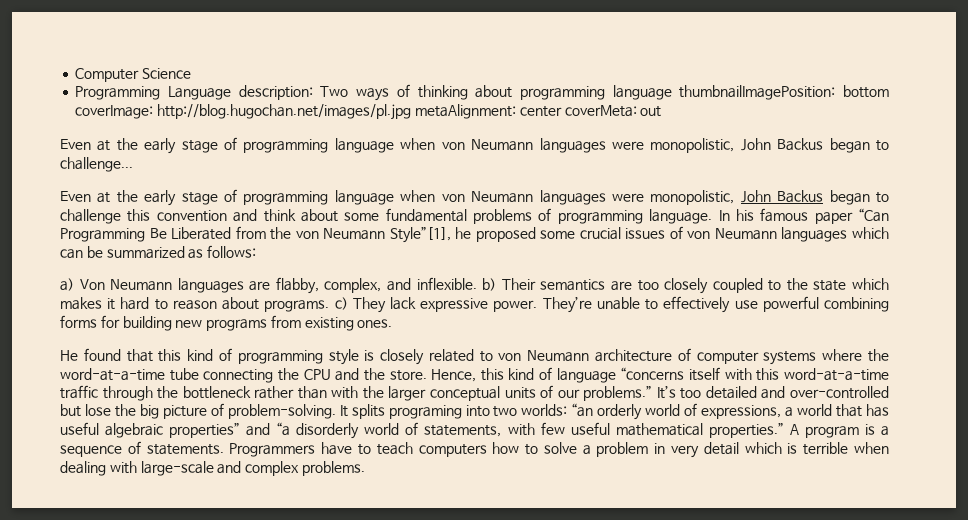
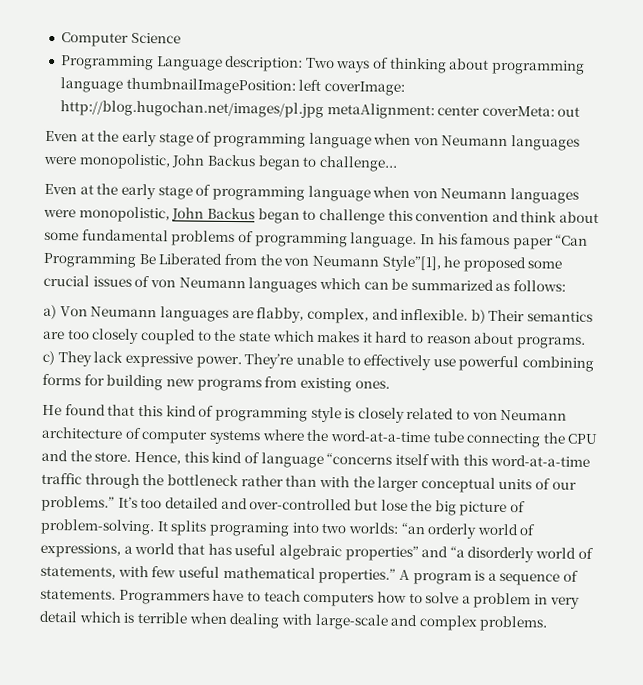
- Programming Language description: Two ways of thinking about programming language thumbnailImagePosition: bottom coverImage: http://blog.hugochan.net/images/pl.jpg metaAlignment: center coverMeta: out
+ Programming Language description: Two ways of thinking about programming language thumbnailImagePosition: left coverImage: http://blog.hugochan.net/images/pl.jpg metaAlignment: center coverMeta: out

